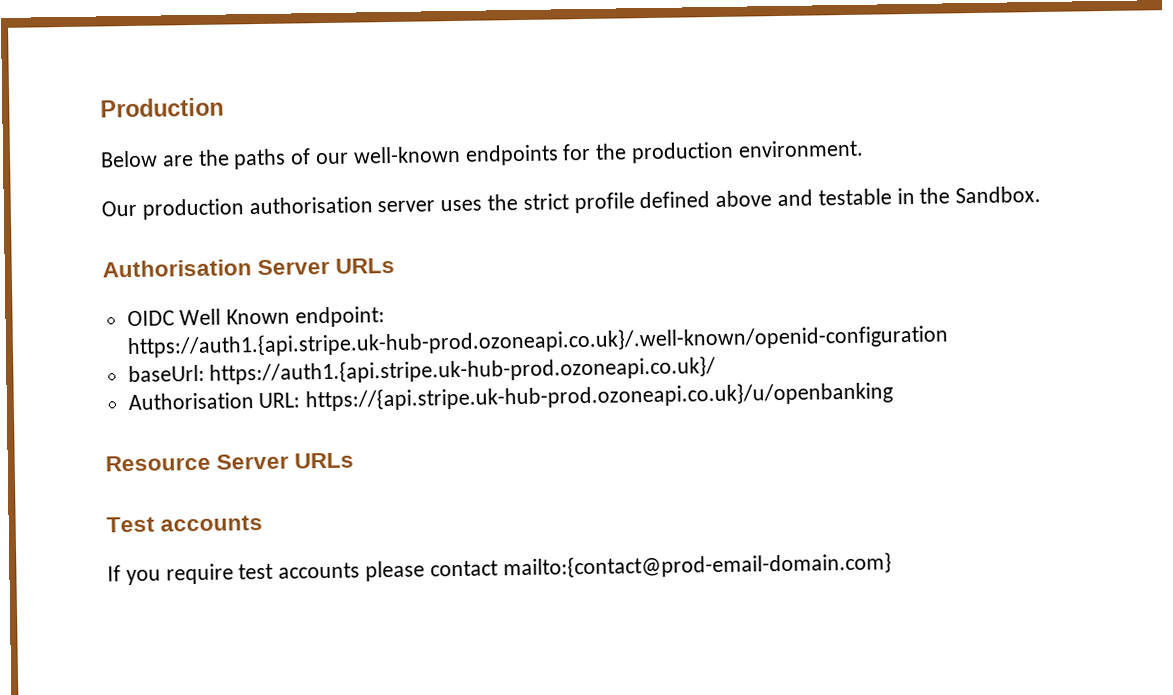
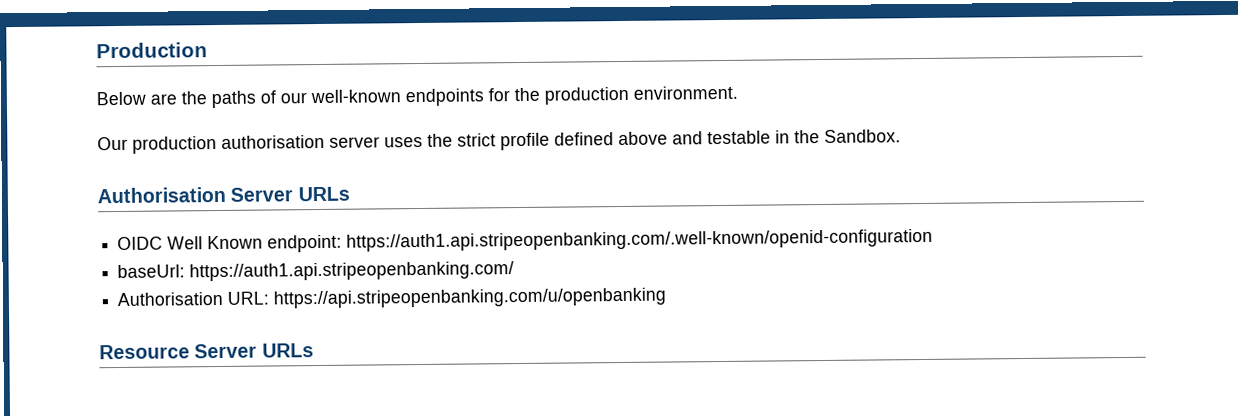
- OIDC Well Known endpoint: https://auth1.{api.stripe.uk-hub-prod.ozoneapi.co.uk}/.well-known/openid-configuration
+ OIDC Well Known endpoint: https://auth1.api.stripeopenbanking.com/.well-known/openid-configuration
- baseUrl: https://auth1.{api.stripe.uk-hub-prod.ozoneapi.co.uk}/
+ baseUrl: https://auth1.api.stripeopenbanking.com/
- Authorisation URL: https://{api.stripe.uk-hub-prod.ozoneapi.co.uk}/u/openbanking
+ Authorisation URL: https://api.stripeopenbanking.com/u/openbanking
- Test accounts
- If you require test accounts please contact mailto:{contact@prod-email-domain.com}

